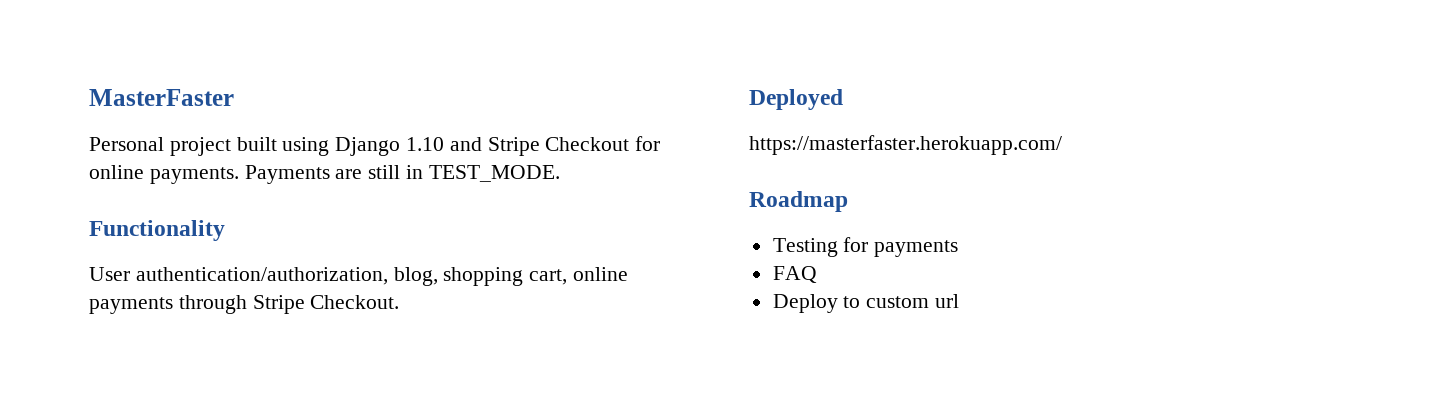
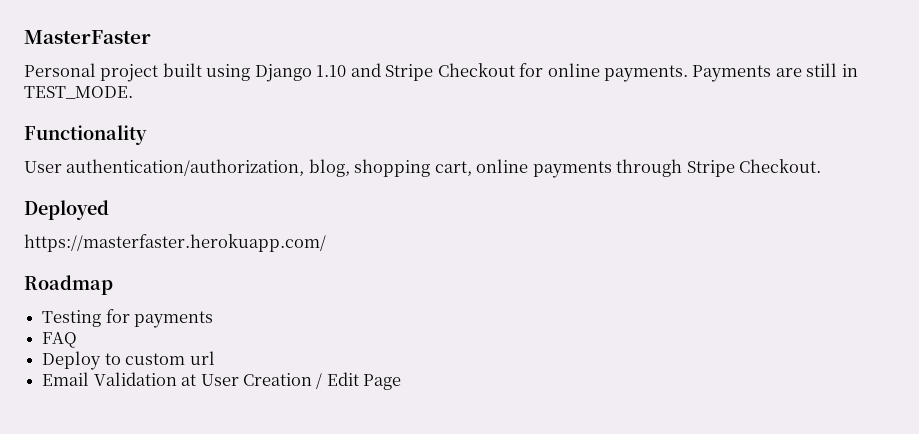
+ Email Validation at User Creation / Edit Page

